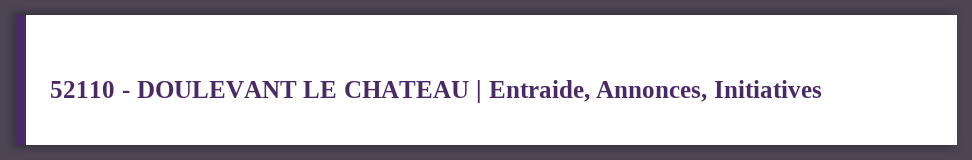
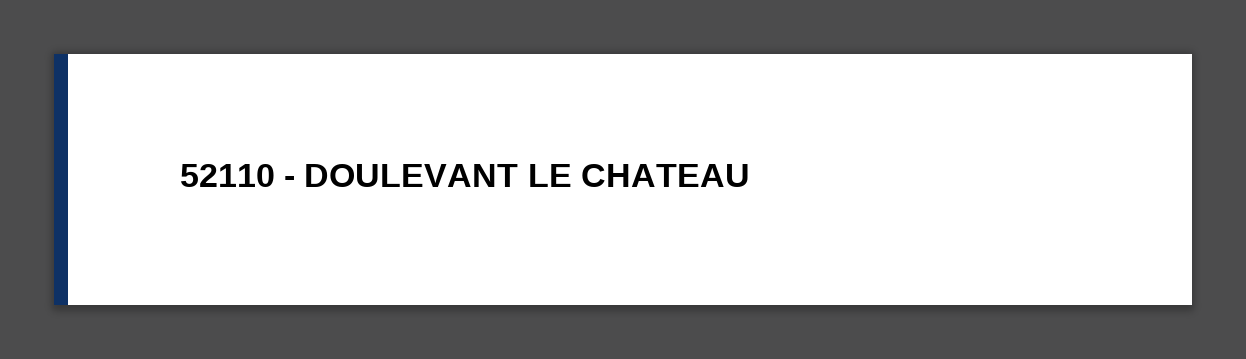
- 52110 - DOULEVANT LE CHATEAU | Entraide, Annonces, Initiatives
+ 52110 - DOULEVANT LE CHATEAU

